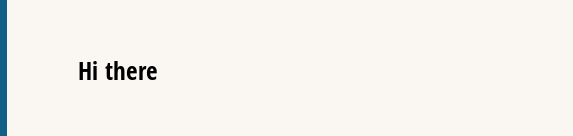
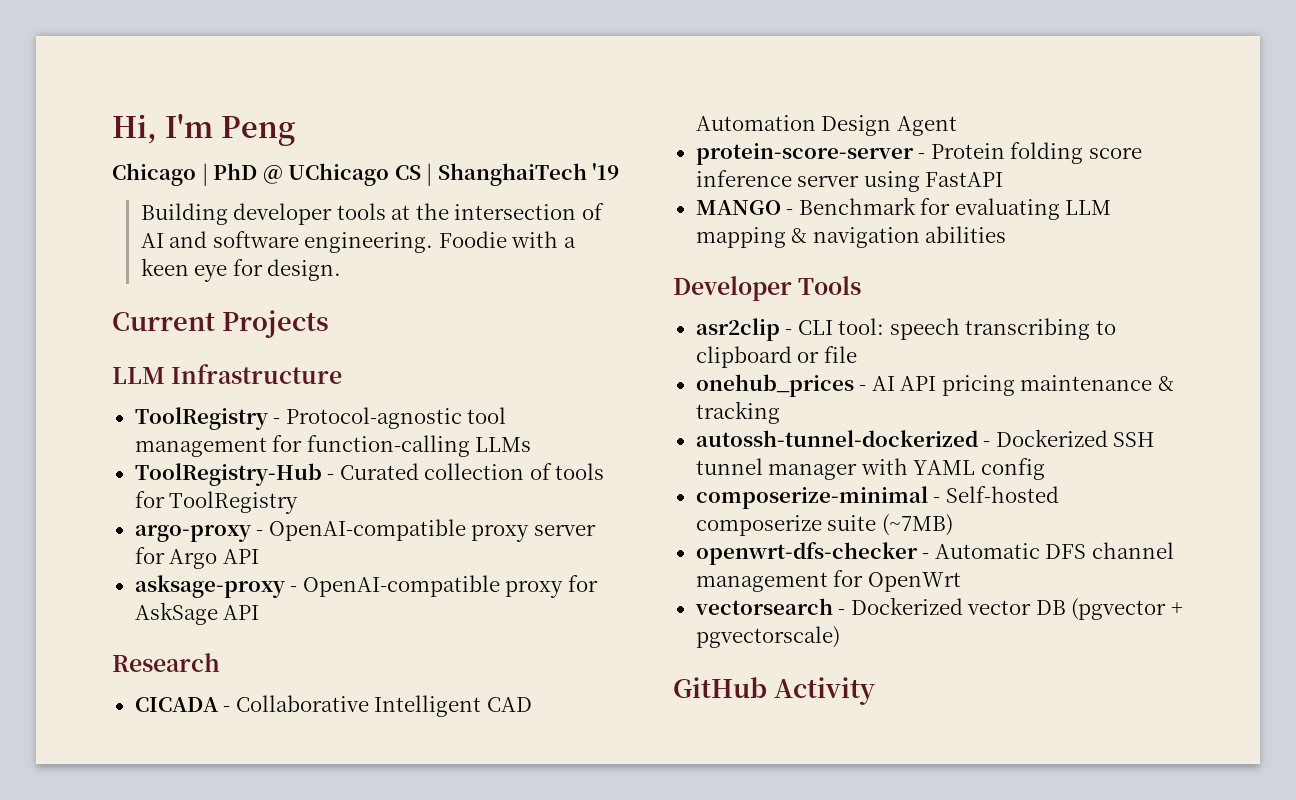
- Hi there
+ Hi, I'm Peng
+ Chicago | PhD @ UChicago CS | ShanghaiTech '19
+ Building developer tools at the intersection of AI and software engineering. Foodie with a keen eye for design.
+ Current Projects
+ LLM Infrastructure
+ ToolRegistry - Protocol-agnostic tool management for function-calling LLMs
+ ToolRegistry-Hub - Curated collection of tools for ToolRegistry
+ argo-proxy - OpenAI-compatible proxy server for Argo API
+ asksage-proxy - OpenAI-compatible proxy for AskSage API
+ Research
+ CICADA - Collaborative Intelligent CAD Automation Design Agent
+ protein-score-server - Protein folding score inference server using FastAPI
+ MANGO - Benchmark for evaluating LLM mapping & navigation abilities
+ Developer Tools
+ asr2clip - CLI tool: speech transcribing to clipboard or file
+ onehub_prices - AI API pricing maintenance & tracking
+ autossh-tunnel-dockerized - Dockerized SSH tunnel manager with YAML config
+ composerize-minimal - Self-hosted composerize suite (~7MB)
+ openwrt-dfs-checker - Automatic DFS channel management for OpenWrt
+ vectorsearch - Dockerized vector DB (pgvector + pgvectorscale)
+ GitHub Activity

